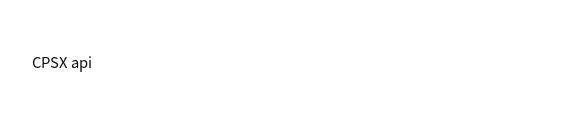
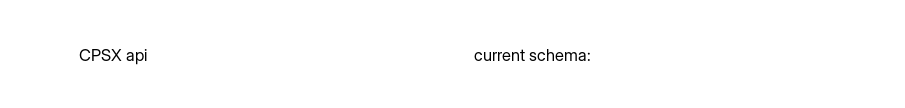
+ current schema:

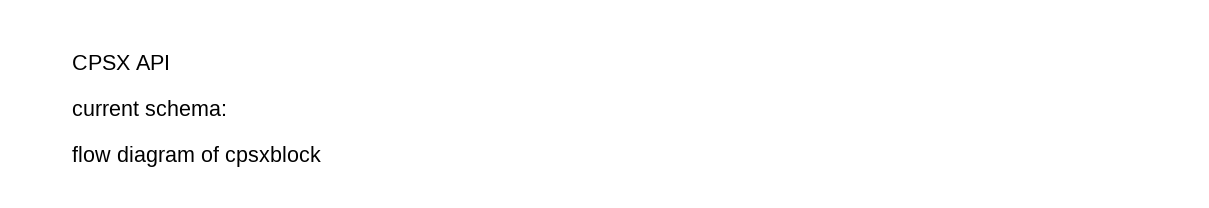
- CPSX api
+ CPSX API
+ flow diagram of cpsxblock

